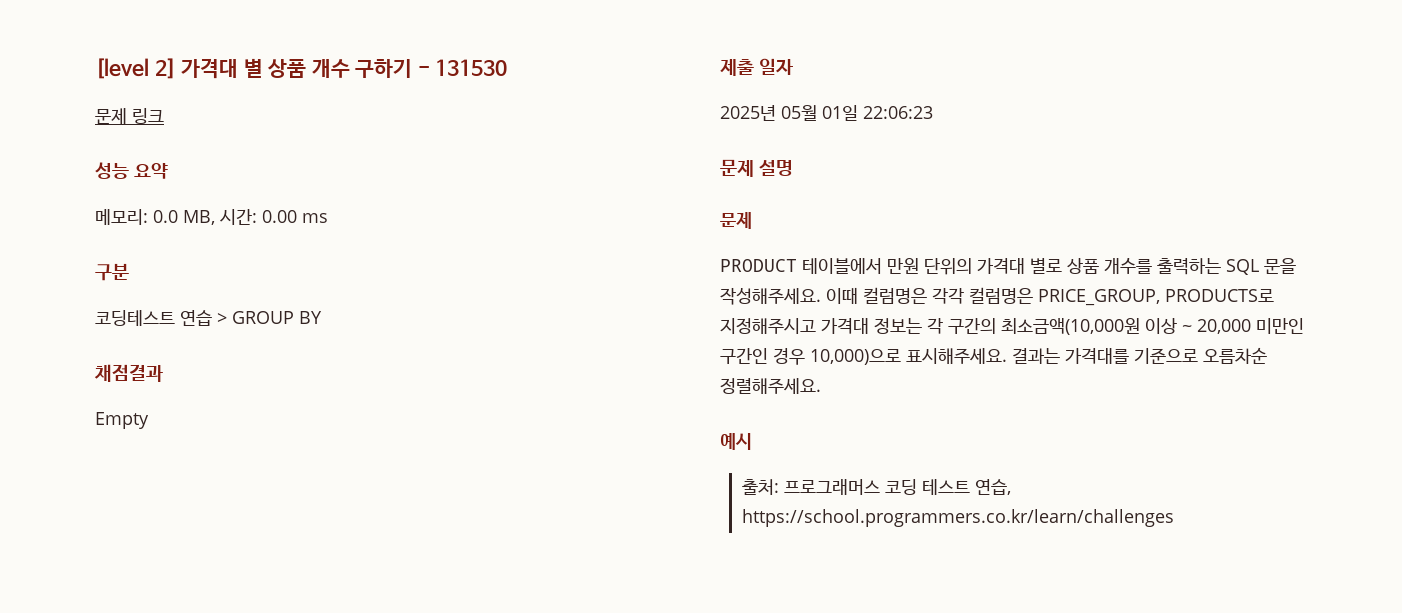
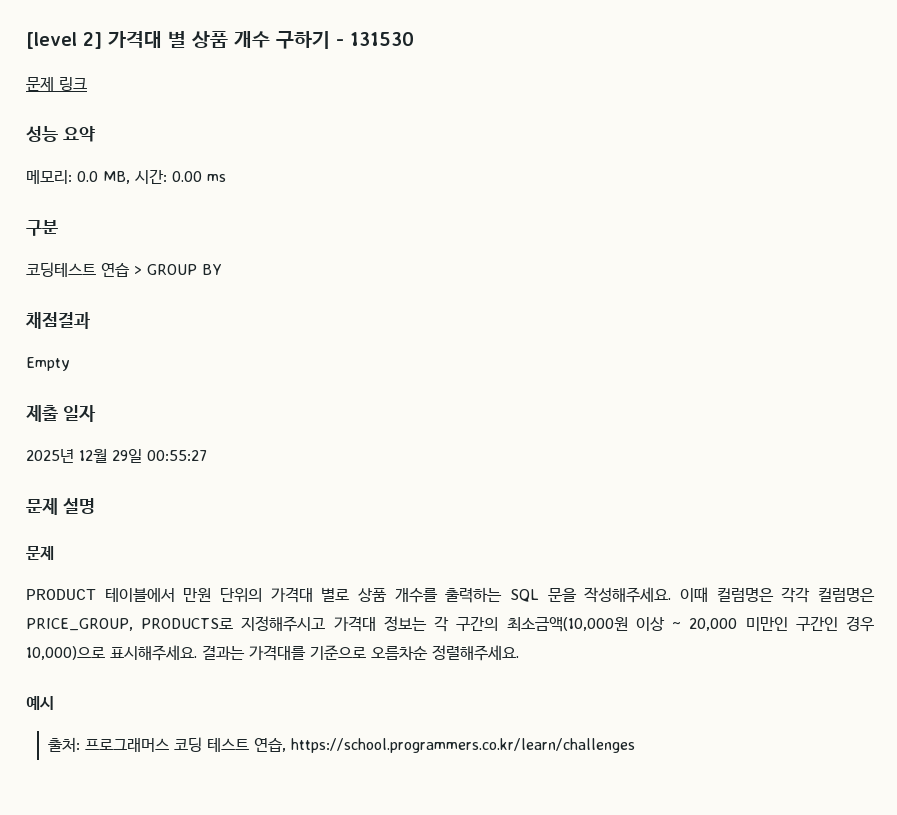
- 2025년 05월 01일 22:06:23
+ 2025년 12월 29일 00:55:27

